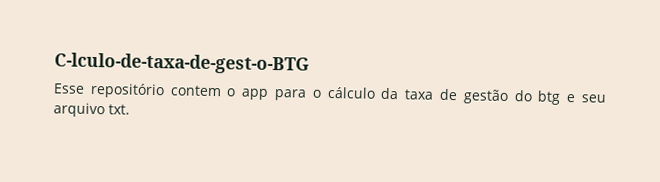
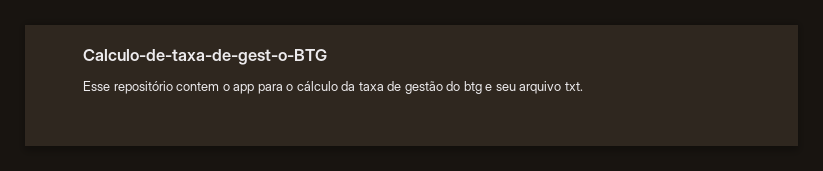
- C-lculo-de-taxa-de-gest-o-BTG
+ Calculo-de-taxa-de-gest-o-BTG

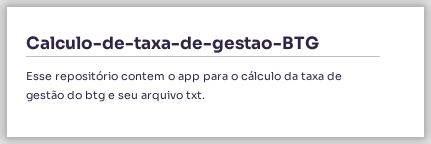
- Calculo-de-taxa-de-gest-o-BTG
+ Calculo-de-taxa-de-gestao-BTG

